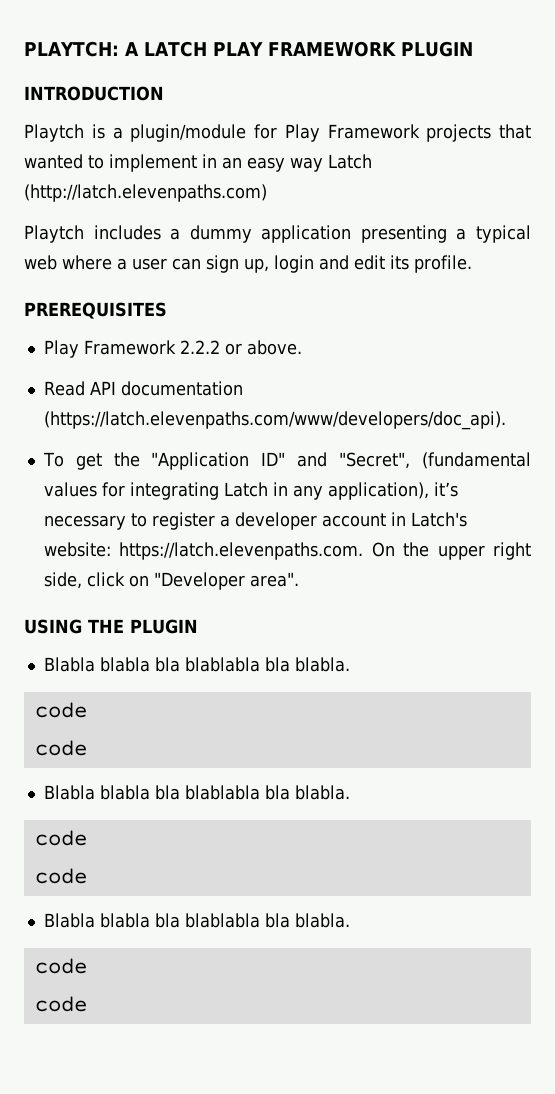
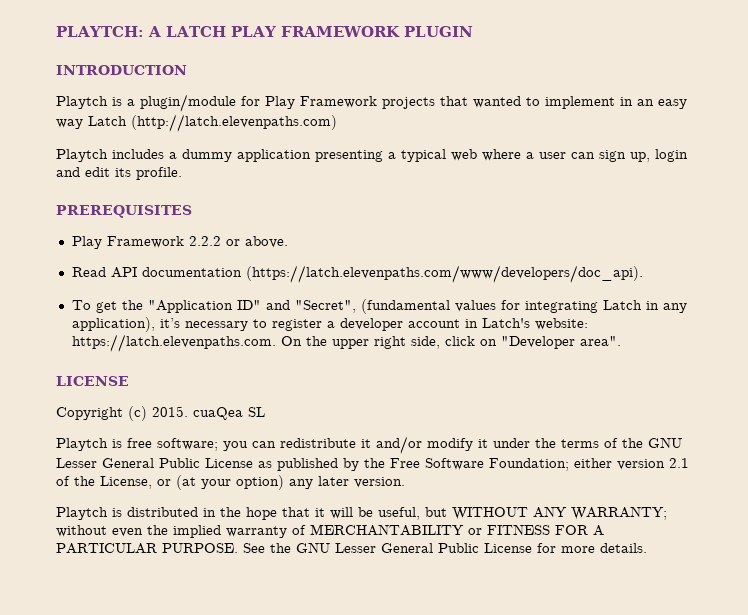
- USING THE PLUGIN
- Blabla blabla bla blablabla bla blabla.
- code
- code
- Blabla blabla bla blablabla bla blabla.
- code
- code
- Blabla blabla bla blablabla bla blabla.
- code
- code
+ LICENSE
+ Copyright (c) 2015. cuaQea SL
+ Playtch is free software; you can redistribute it and/or modify it under the terms of the GNU Lesser General Public License as published by the Free Software Foundation; either version 2.1 of the License, or (at your option) any later version.
+ Playtch is distributed in the hope that it will be useful, but WITHOUT ANY WARRANTY; without even the implied warranty of MERCHANTABILITY or FITNESS FOR A PARTICULAR PURPOSE. See the GNU Lesser General Public License for more details.

